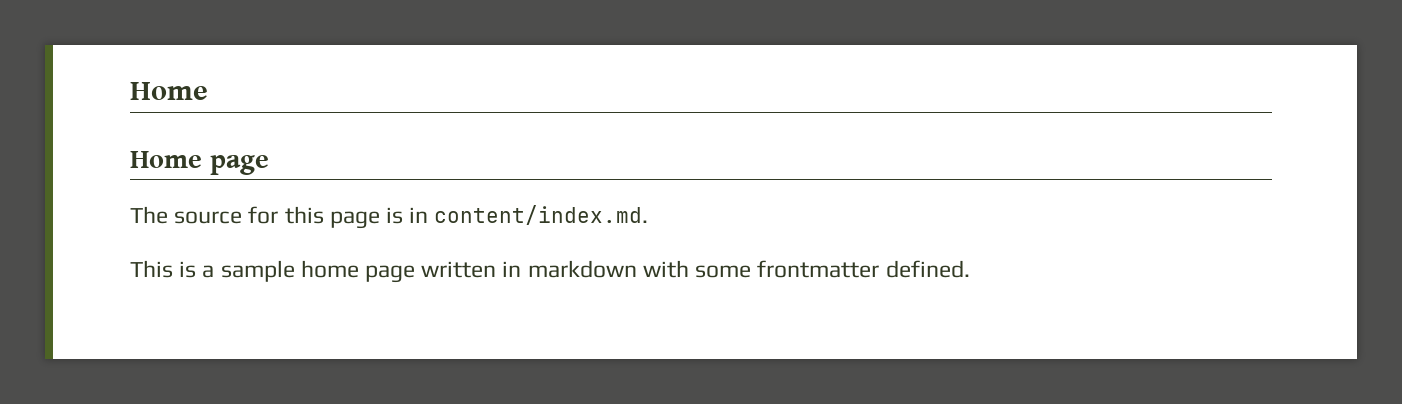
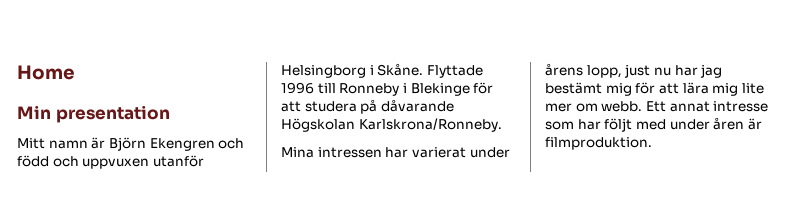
- Home page
- The source for this page is in content/index.md.
- This is a sample home page written in markdown with some frontmatter defined.
+ Min presentation
+ Mitt namn är Björn Ekengren och född och uppvuxen utanför Helsingborg i Skåne. Flyttade 1996 till Ronneby i Blekinge för att studera på dåvarande Högskolan Karlskrona/Ronneby.
+ Mina intressen har varierat under årens lopp, just nu har jag bestämt mig för att lära mig lite mer om webb. Ett annat intresse som har följt med under åren är filmproduktion.

